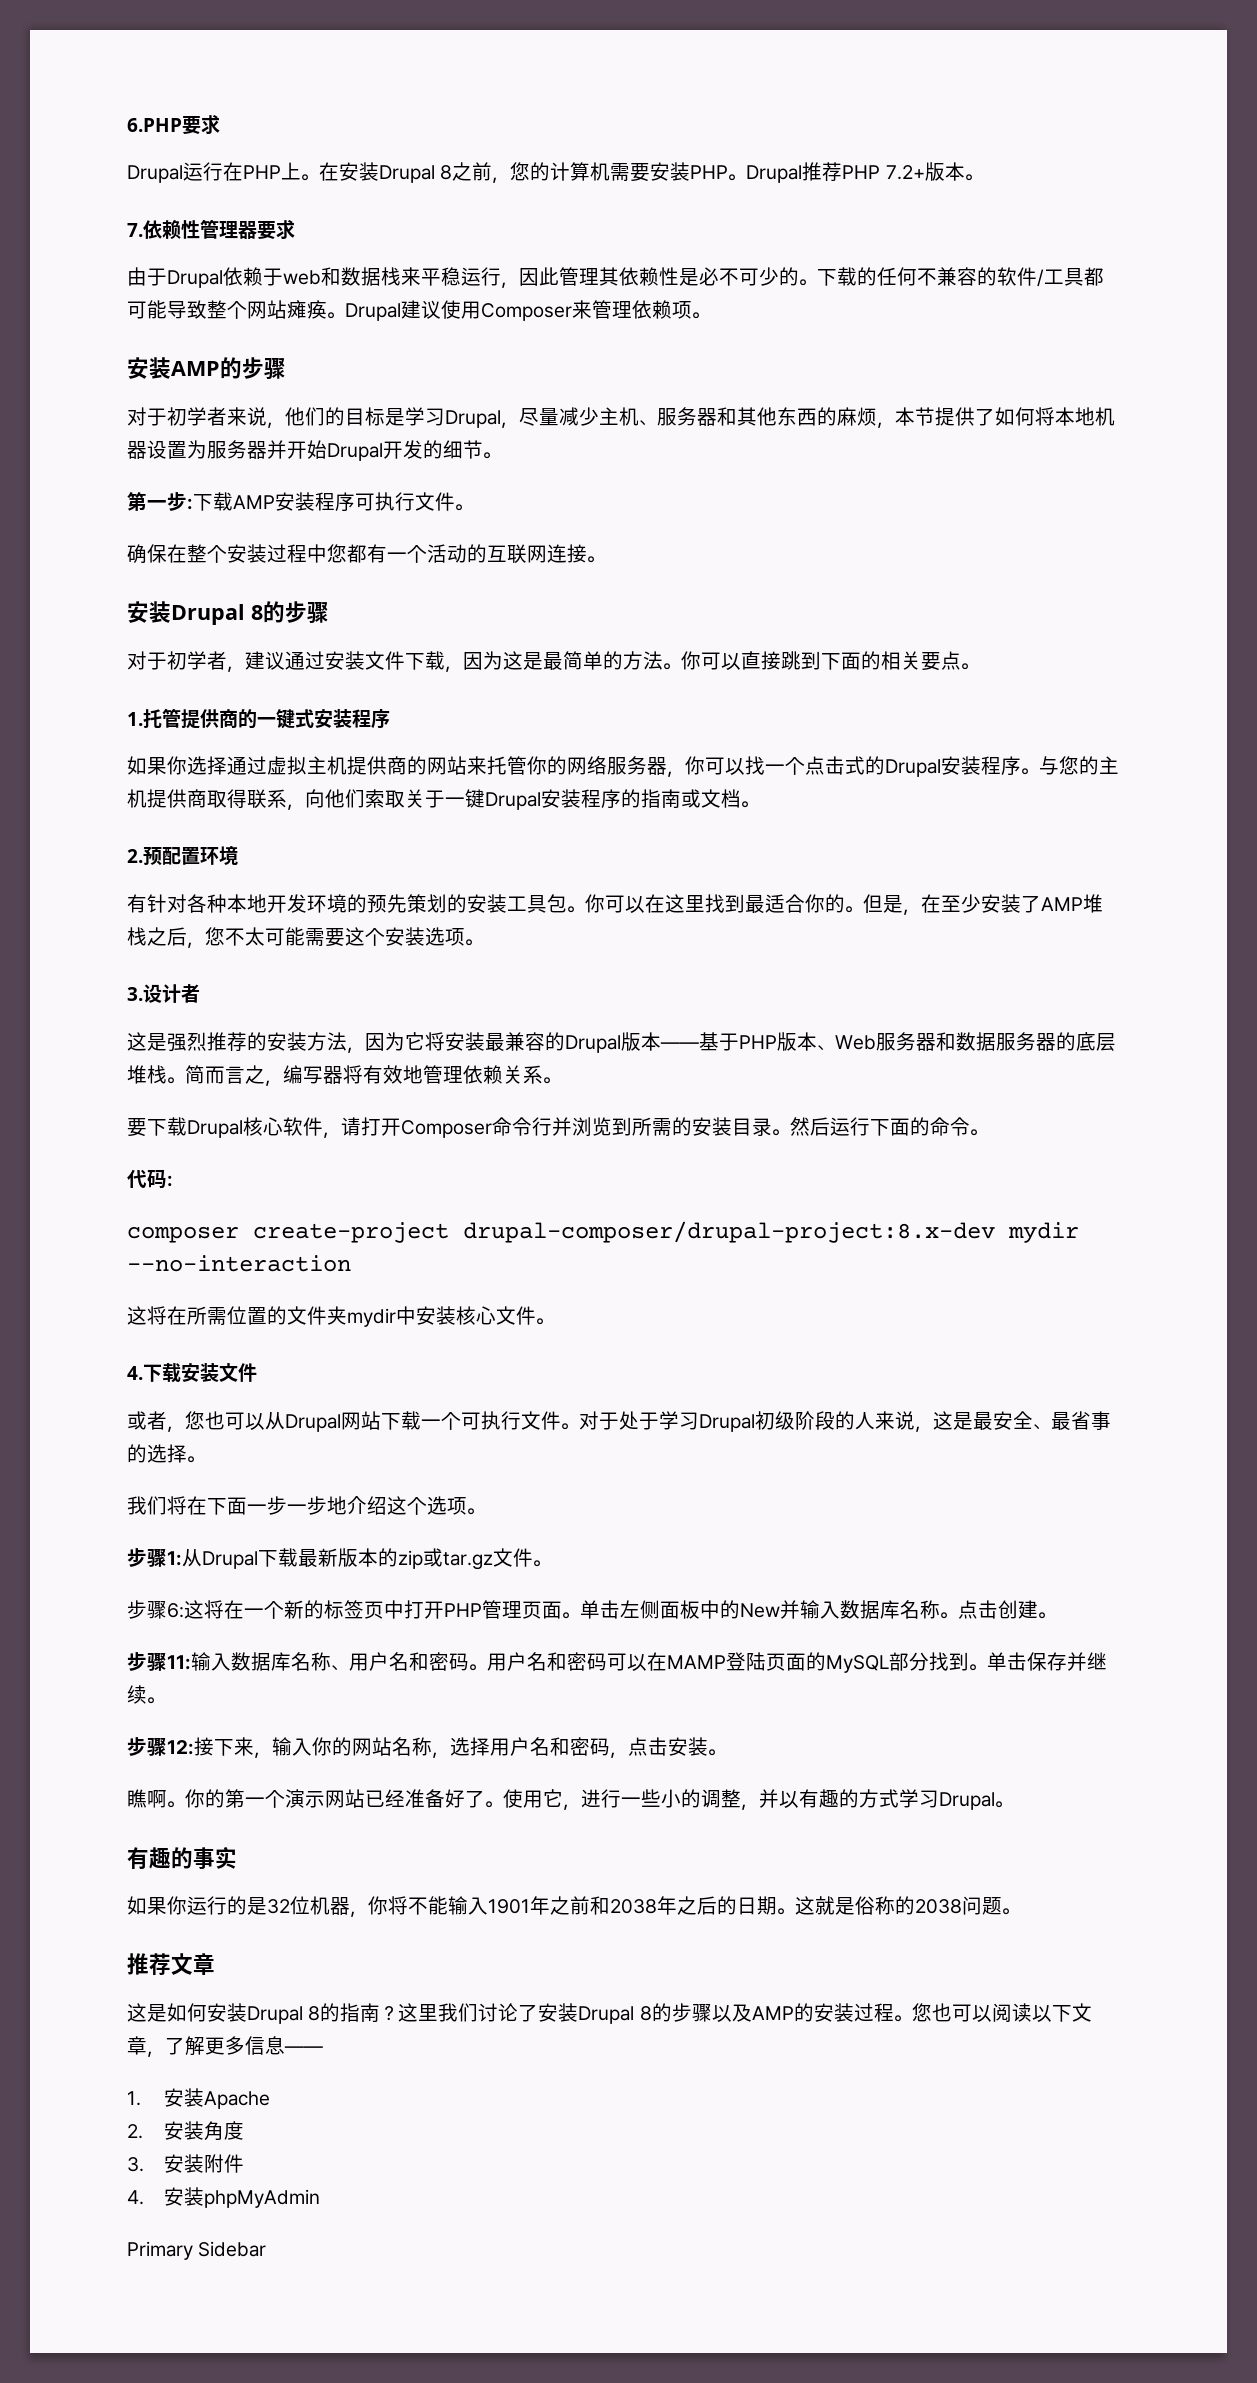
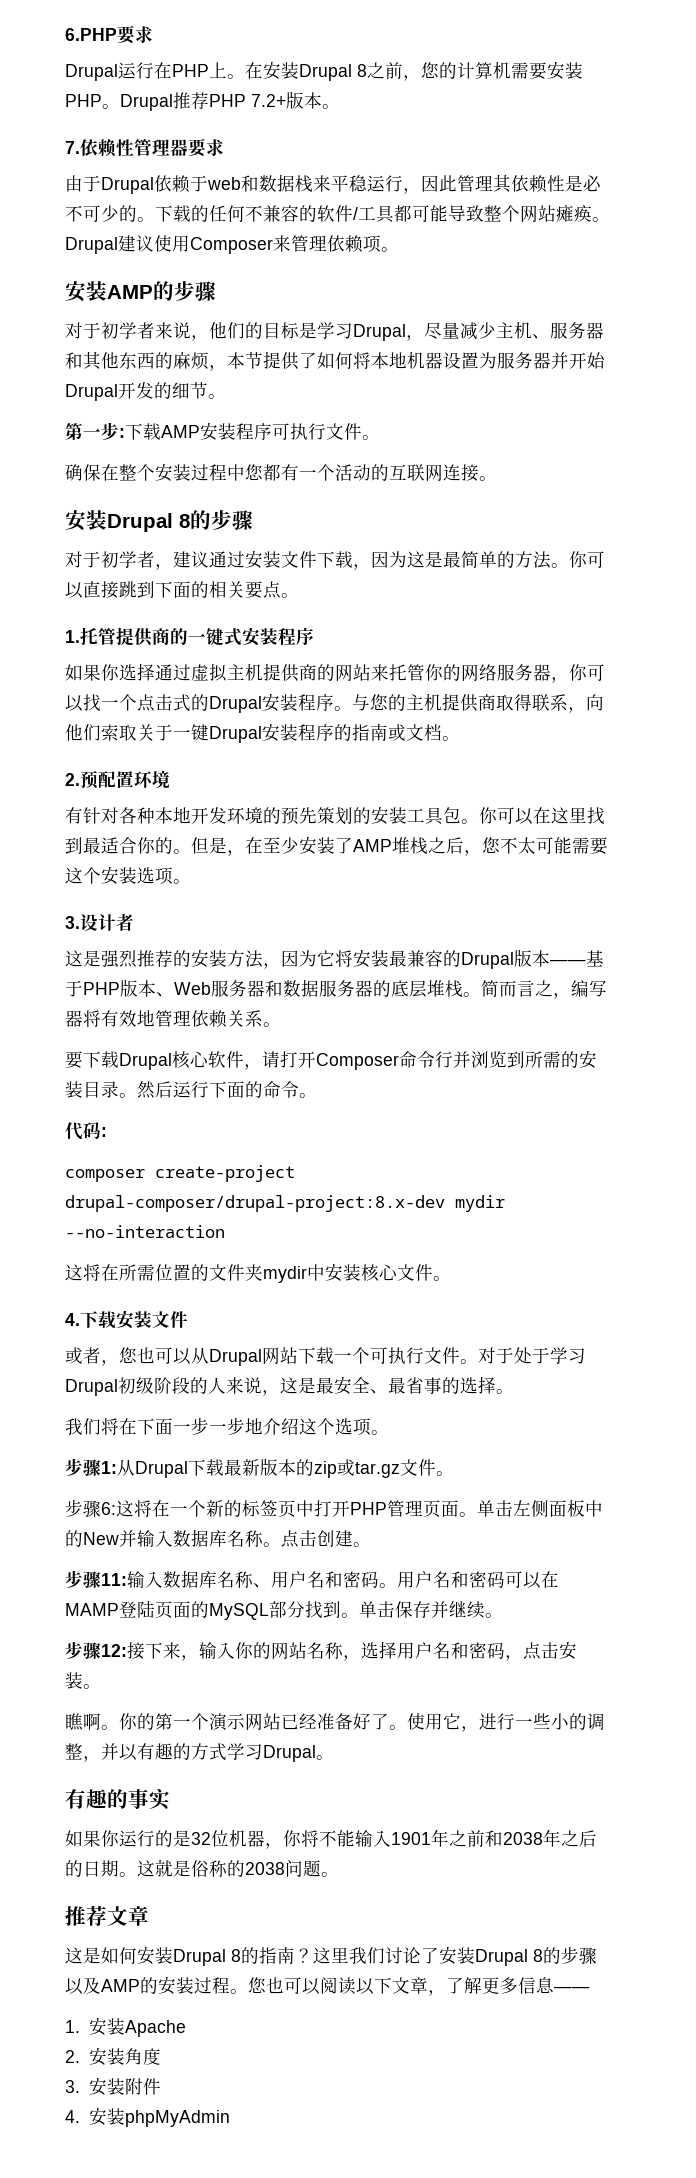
- Primary Sidebar

